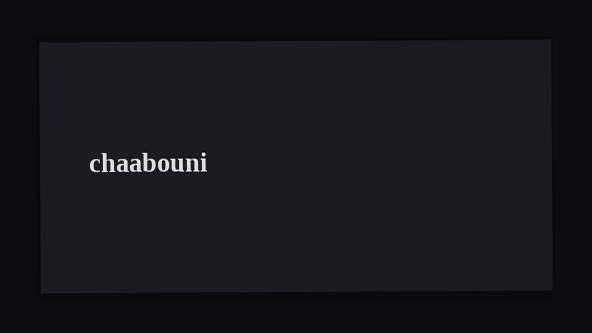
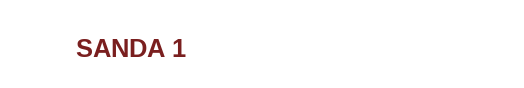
- chaabouni
+ SANDA 1

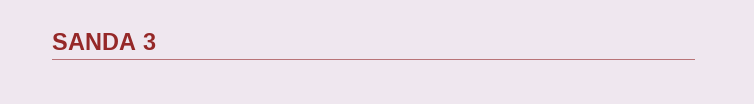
- SANDA 1
+ SANDA 3

